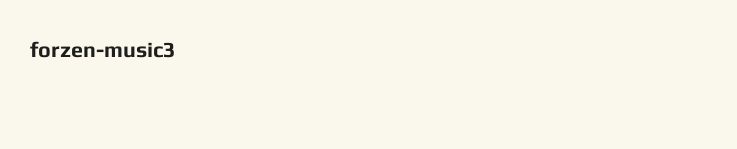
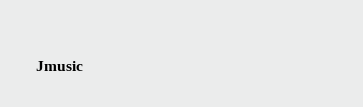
- forzen-music3
+ Jmusic

